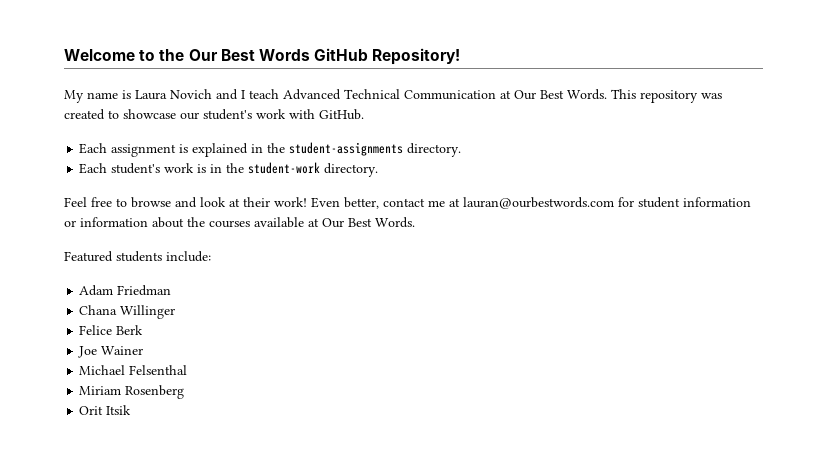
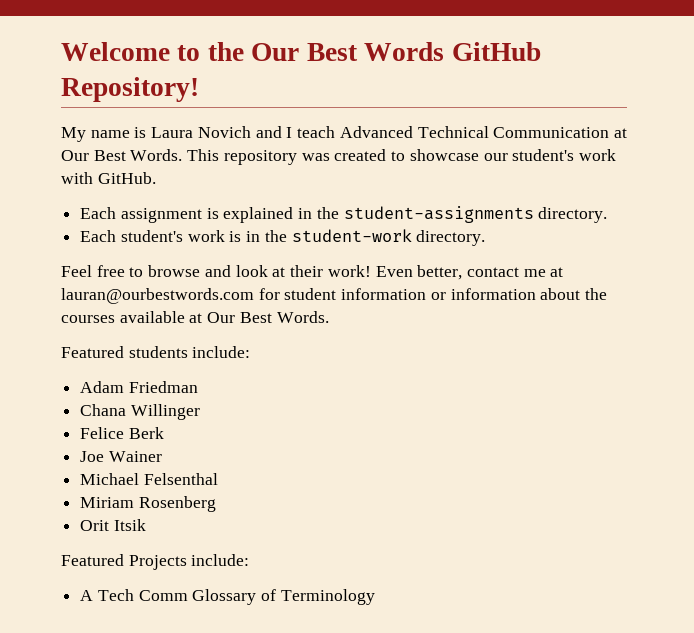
+ Featured Projects include:
+ A Tech Comm Glossary of Terminology

